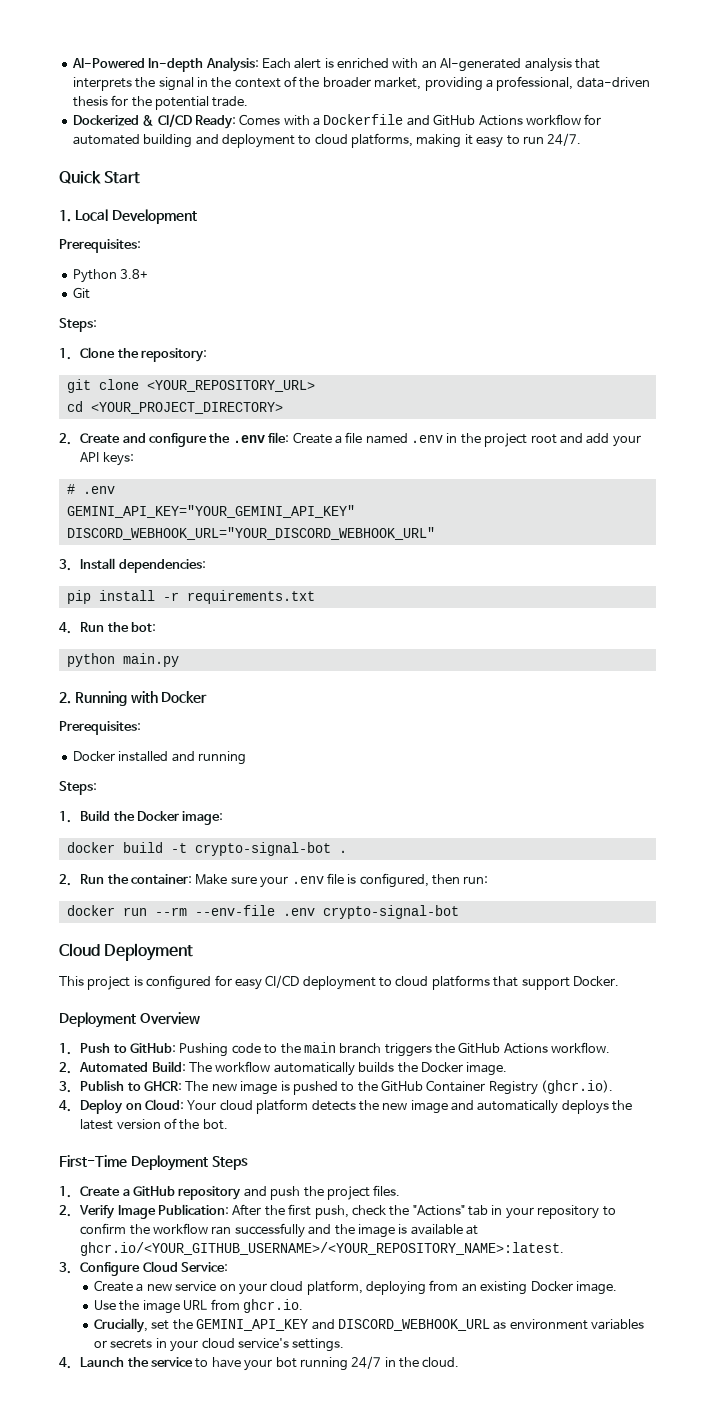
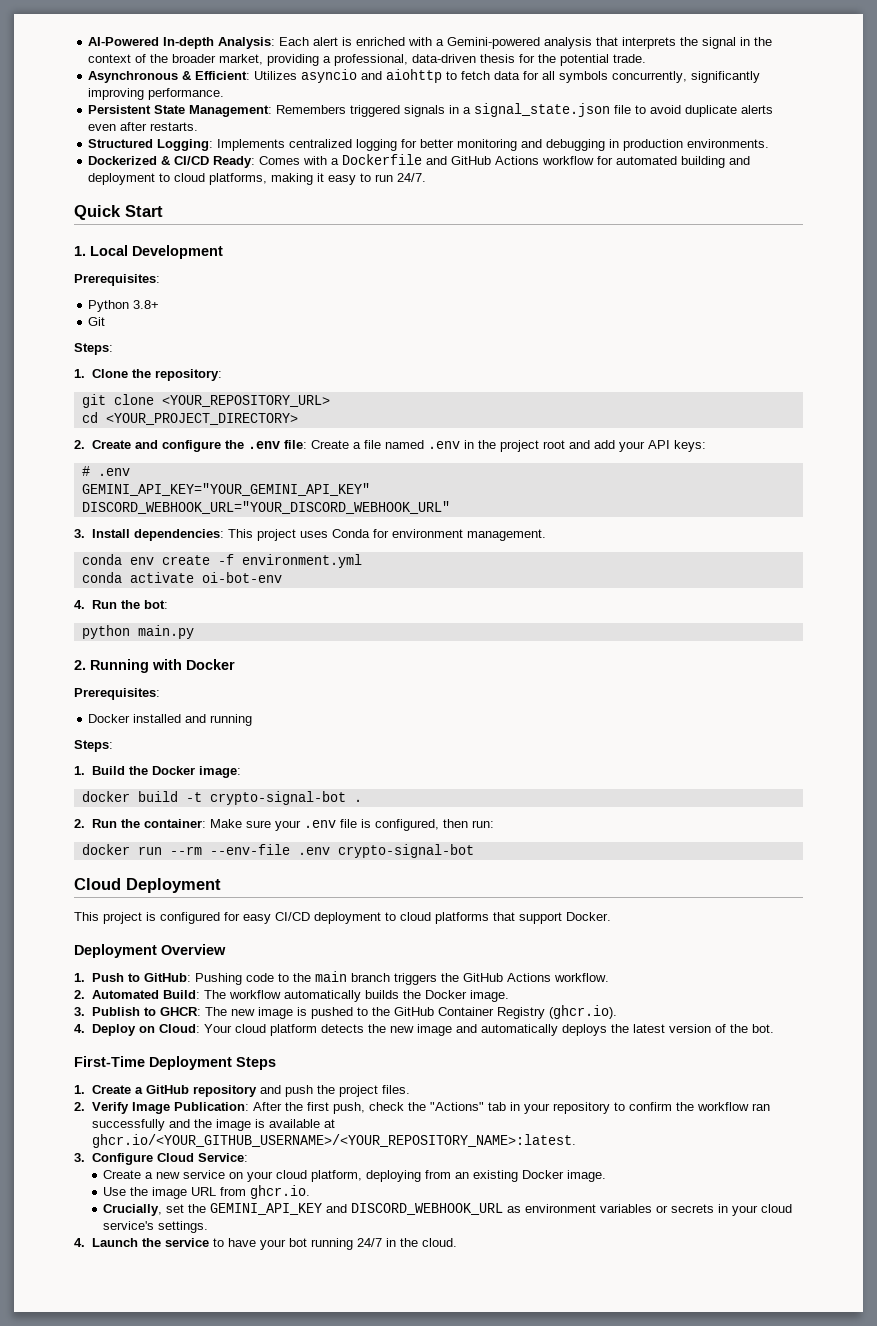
- AI-Powered In-depth Analysis: Each alert is enriched with an AI-generated analysis that interprets the signal in the context of the broader market, providing a professional, data-driven thesis for the potential trade.
+ AI-Powered In-depth Analysis: Each alert is enriched with a Gemini-powered analysis that interprets the signal in the context of the broader market, providing a professional, data-driven thesis for the potential trade.
+ Asynchronous & Efficient: Utilizes asyncio and aiohttp to fetch data for all symbols concurrently, significantly improving performance.
+ Persistent State Management: Remembers triggered signals in a signal_state.json file to avoid duplicate alerts even after restarts.
+ Structured Logging: Implements centralized logging for better monitoring and debugging in production environments.
- 3. Install dependencies:
- pip install -r requirements.txt
+ 3. Install dependencies: This project uses Conda for environment management.
+ conda env create -f environment.yml
+ conda activate oi-bot-env

